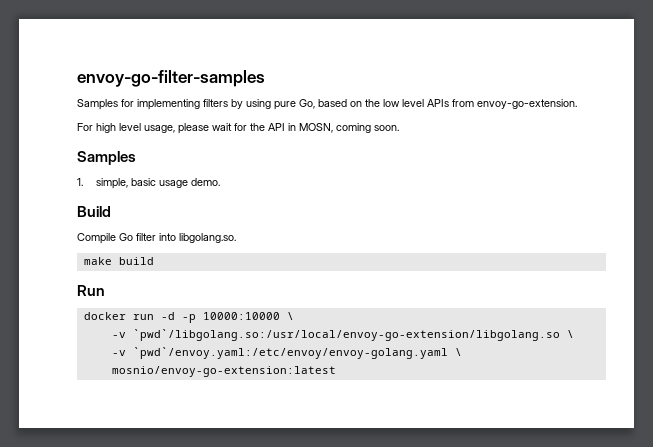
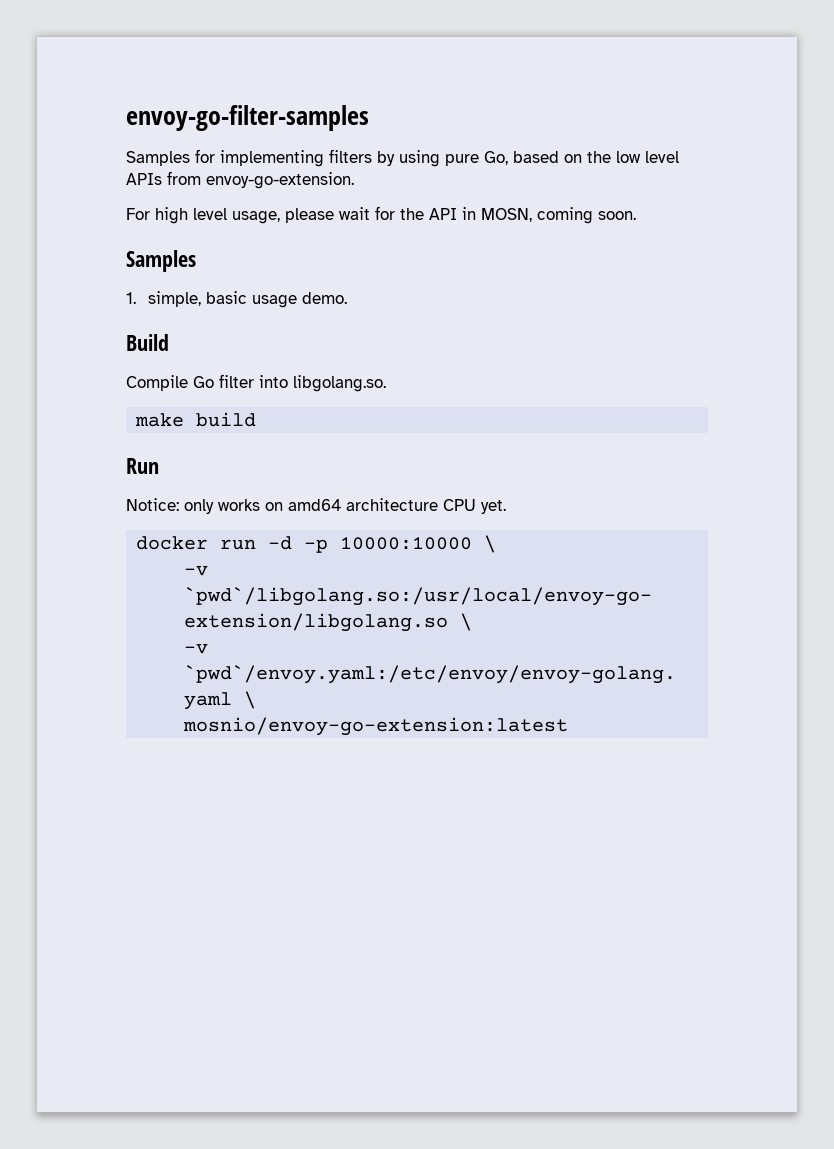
+ Notice: only works on amd64 architecture CPU yet.

